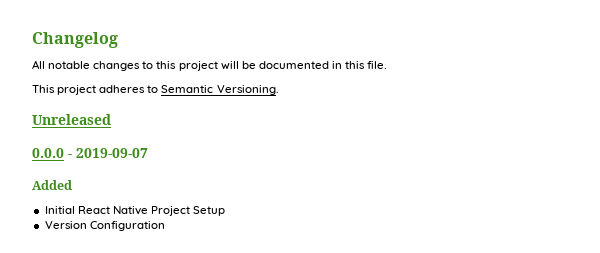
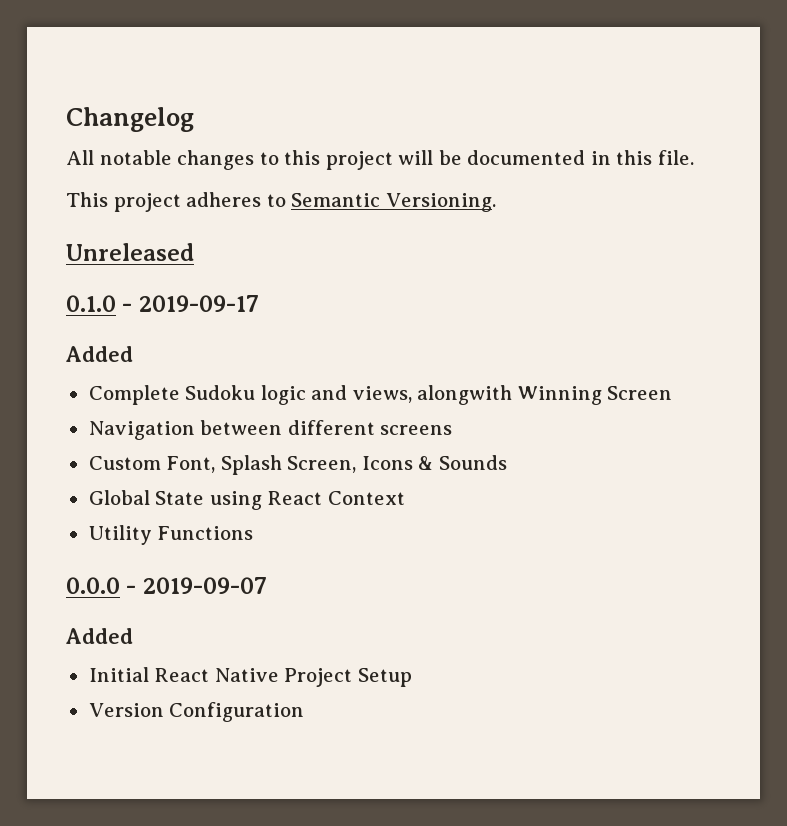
+ 0.1.0 - 2019-09-17
+ Added
+ Complete Sudoku logic and views, alongwith Winning Screen
+ Navigation between different screens
+ Custom Font, Splash Screen, Icons & Sounds
+ Global State using React Context
+ Utility Functions

